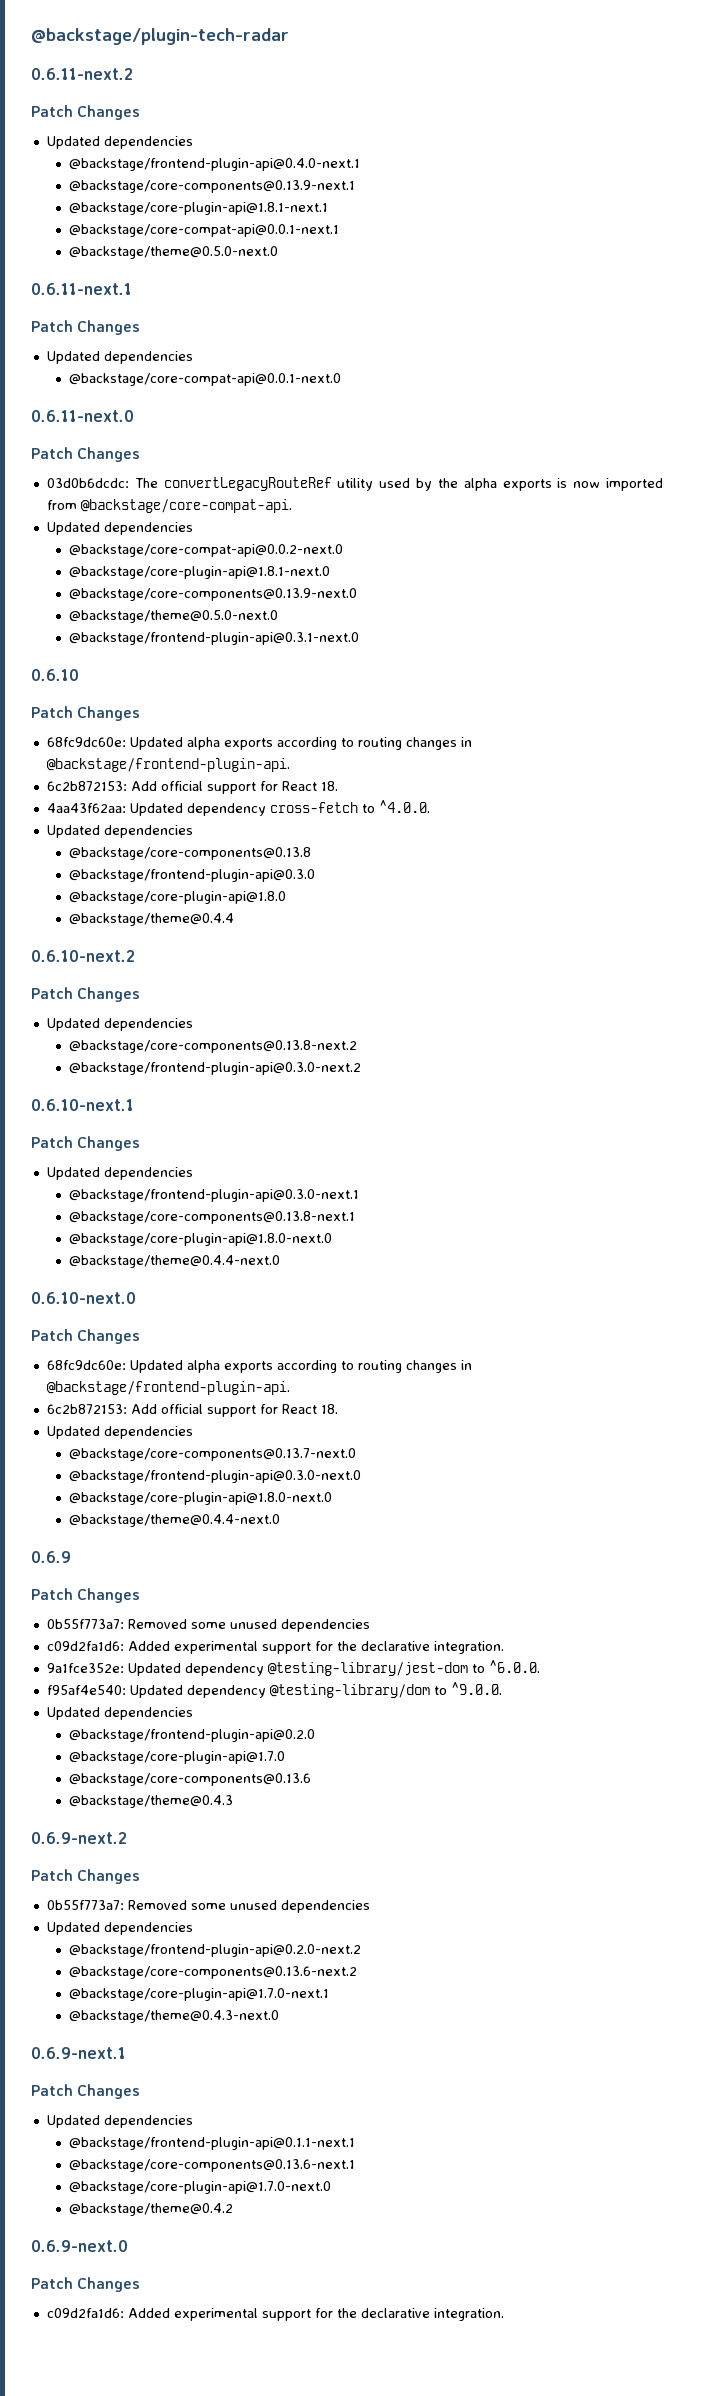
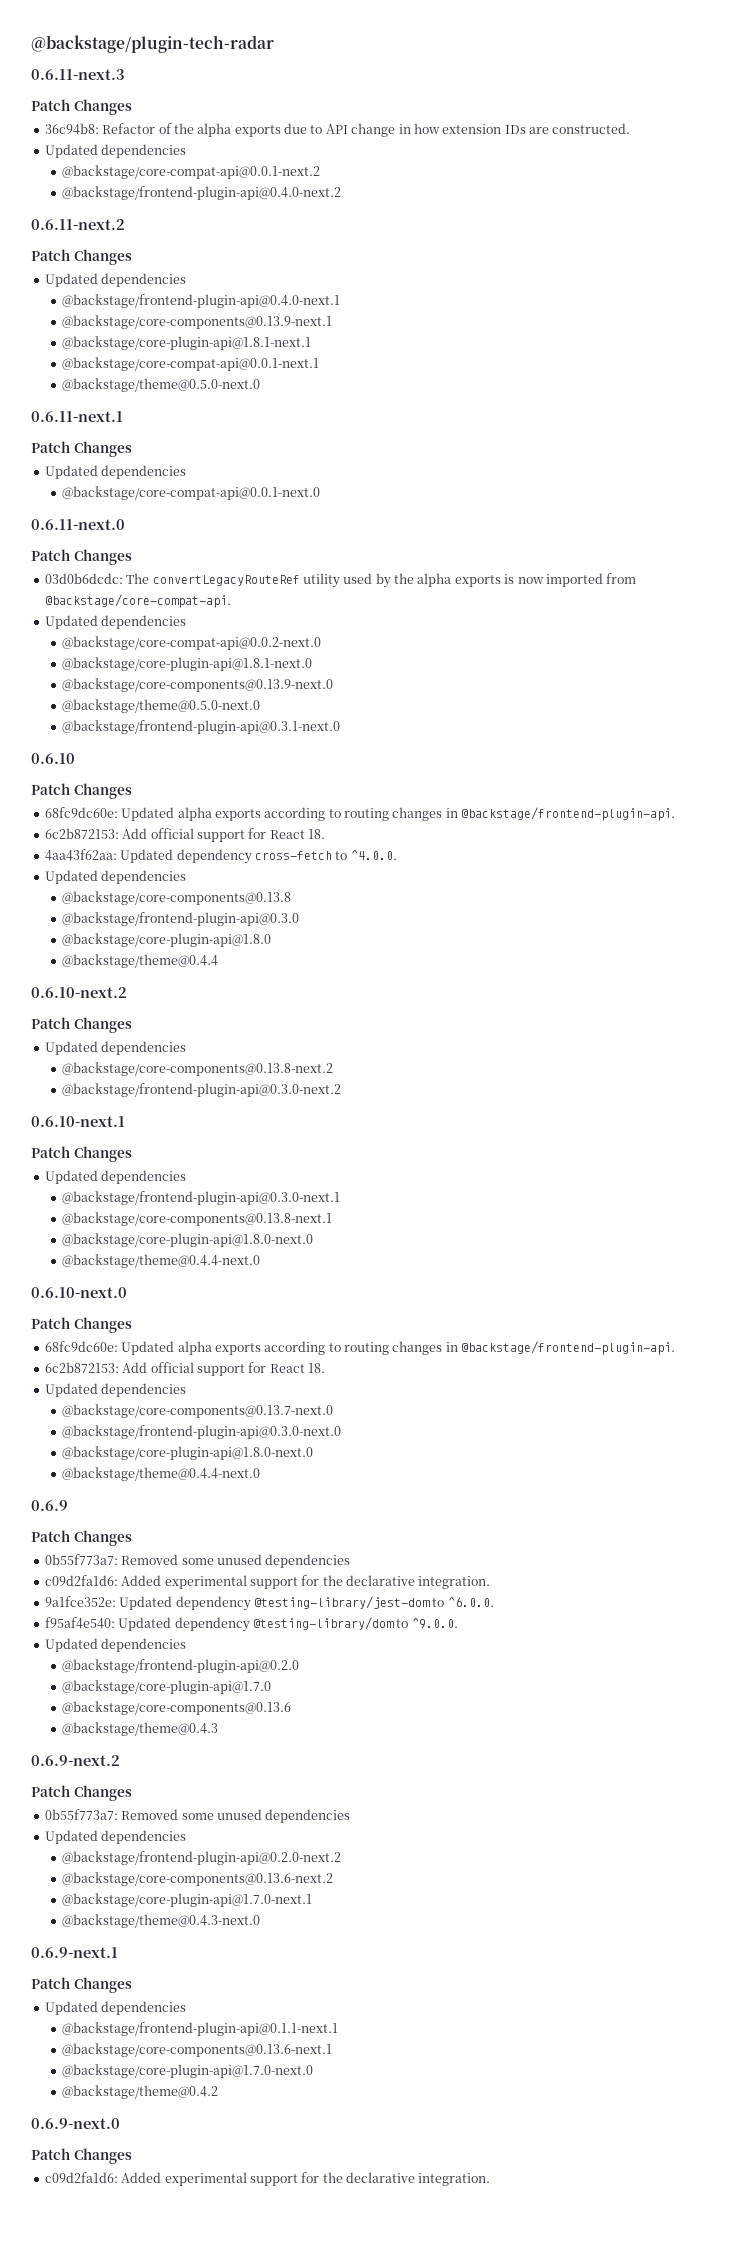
+ 0.6.11-next.3
+ Patch Changes
+ 36c94b8: Refactor of the alpha exports due to API change in how extension IDs are constructed.
+ Updated dependencies
+ @backstage/core-compat-api@0.0.1-next.2
+ @backstage/frontend-plugin-api@0.4.0-next.2

